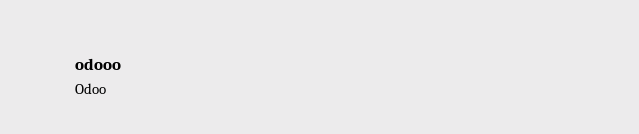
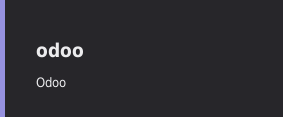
- odooo
+ odoo

